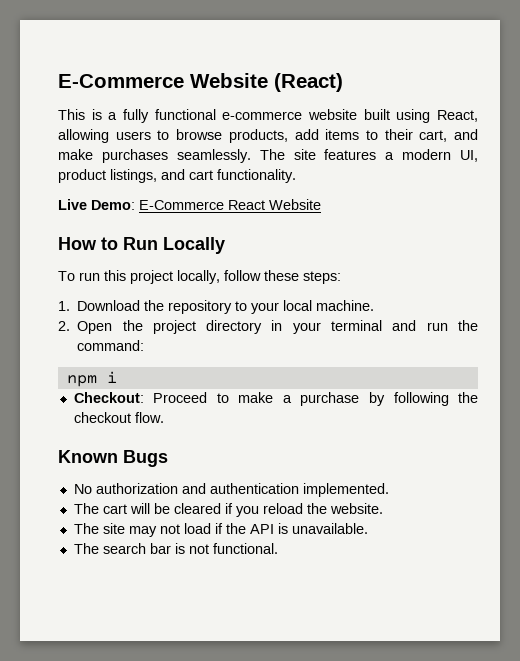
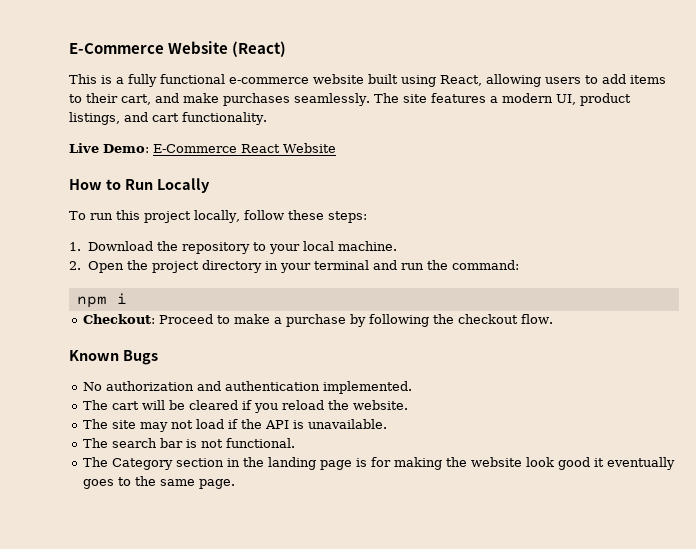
- This is a fully functional e-commerce website built using React, allowing users to browse products, add items to their cart, and make purchases seamlessly.
+ This is a fully functional e-commerce website built using React, allowing users to add items to their cart, and make purchases seamlessly.
+ The Category section in the landing page is for making the website look good it eventually goes to the same page.

